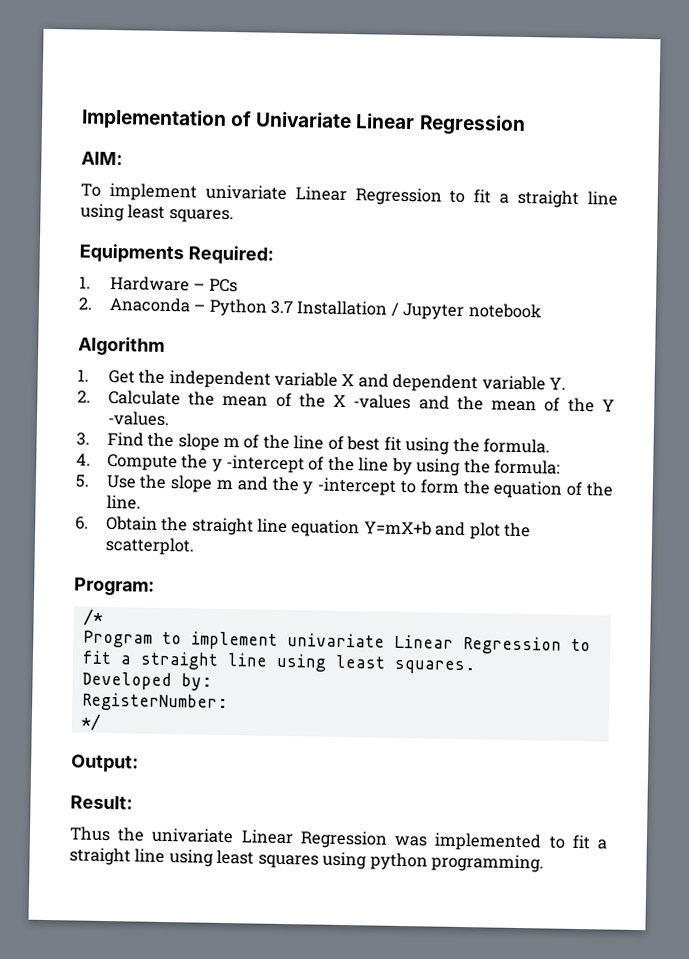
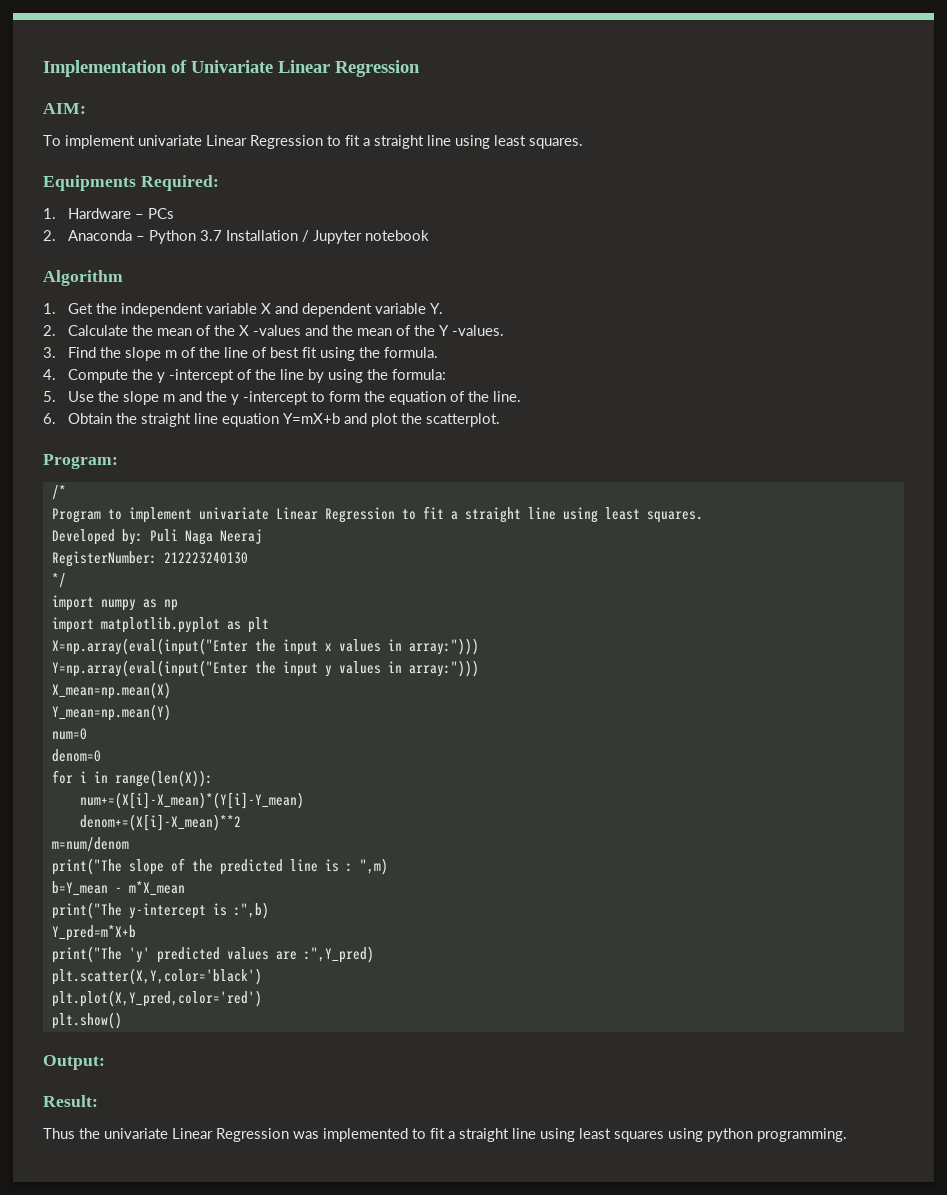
- Developed by:
+ Developed by: Puli Naga Neeraj
- RegisterNumber:
+ RegisterNumber: 212223240130
+ import numpy as np
+ import matplotlib.pyplot as plt
+ X=np.array(eval(input("Enter the input x values in array:")))
+ Y=np.array(eval(input("Enter the input y values in array:")))
+ X_mean=np.mean(X)
+ Y_mean=np.mean(Y)
+ num=0
+ denom=0
+ for i in range(len(X)):
+ num+=(X[i]-X_mean)*(Y[i]-Y_mean)
+ denom+=(X[i]-X_mean)**2
+ m=num/denom
+ print("The slope of the predicted line is : ",m)
+ b=Y_mean - m*X_mean
+ print("The y-intercept is :",b)
+ Y_pred=m*X+b
+ print("The 'y' predicted values are :",Y_pred)
+ plt.scatter(X,Y,color='black')
+ plt.plot(X,Y_pred,color='red')
+ plt.show()

